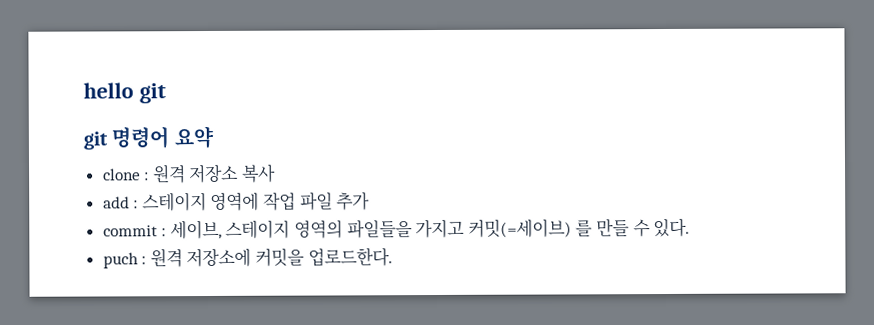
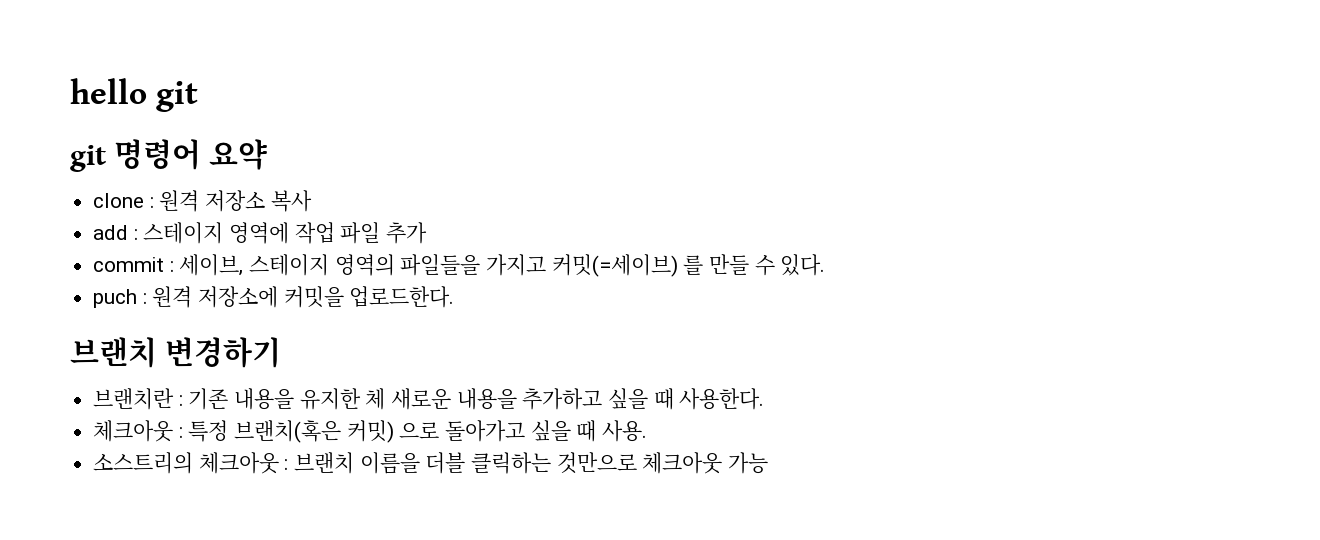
+ 브랜치 변경하기
+ 브랜치란 : 기존 내용을 유지한 체 새로운 내용을 추가하고 싶을 때 사용한다.
+ 체크아웃 : 특정 브랜치(혹은 커밋) 으로 돌아가고 싶을 때 사용.
+ 소스트리의 체크아웃 : 브랜치 이름을 더블 클릭하는 것만으로 체크아웃 가능

